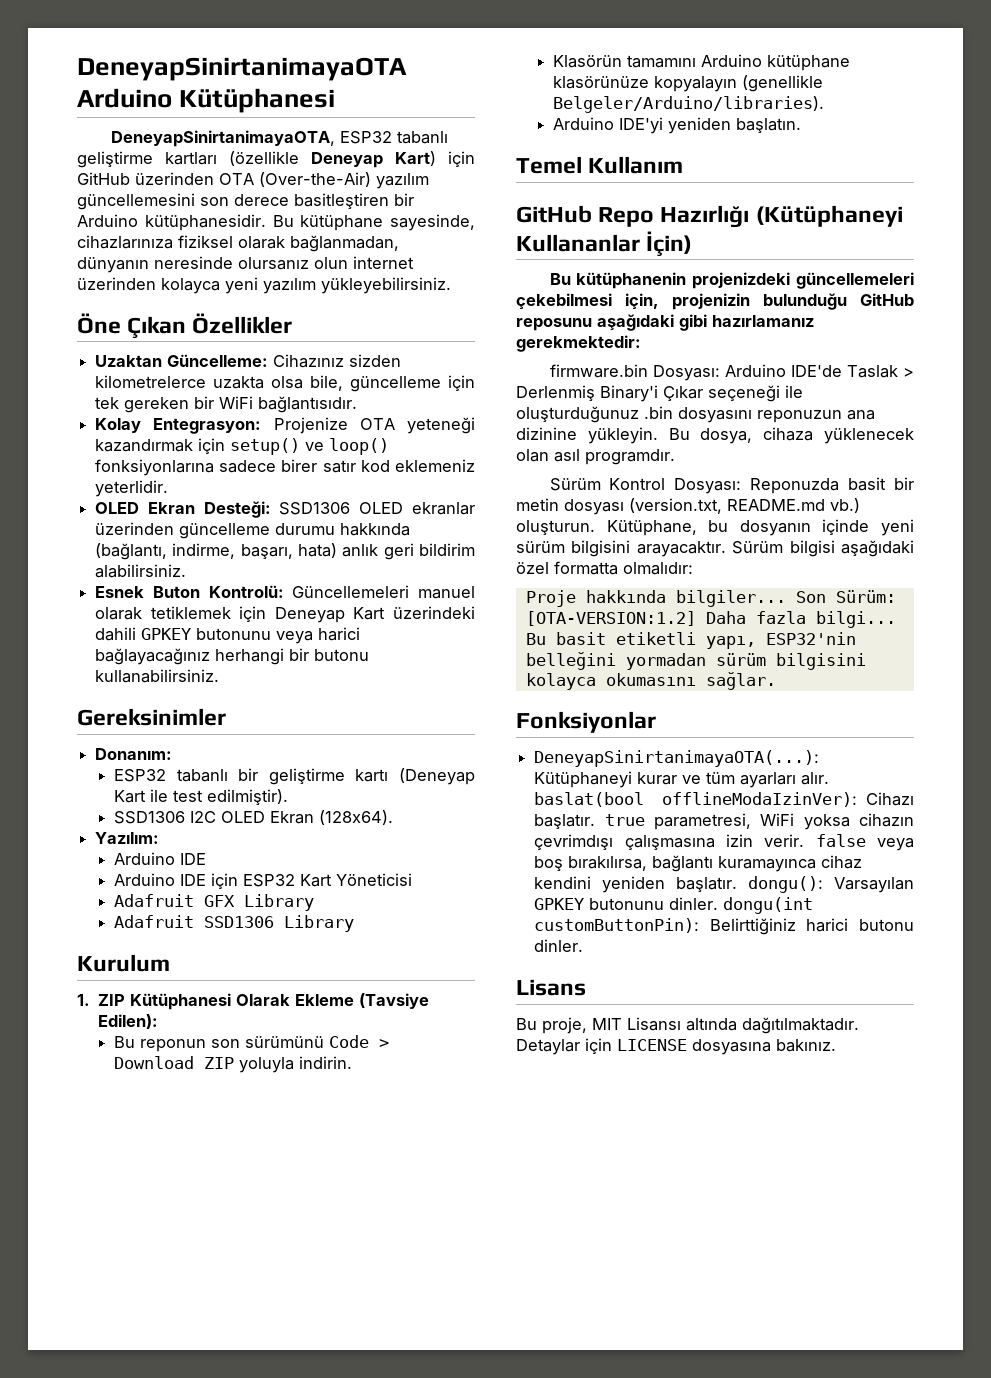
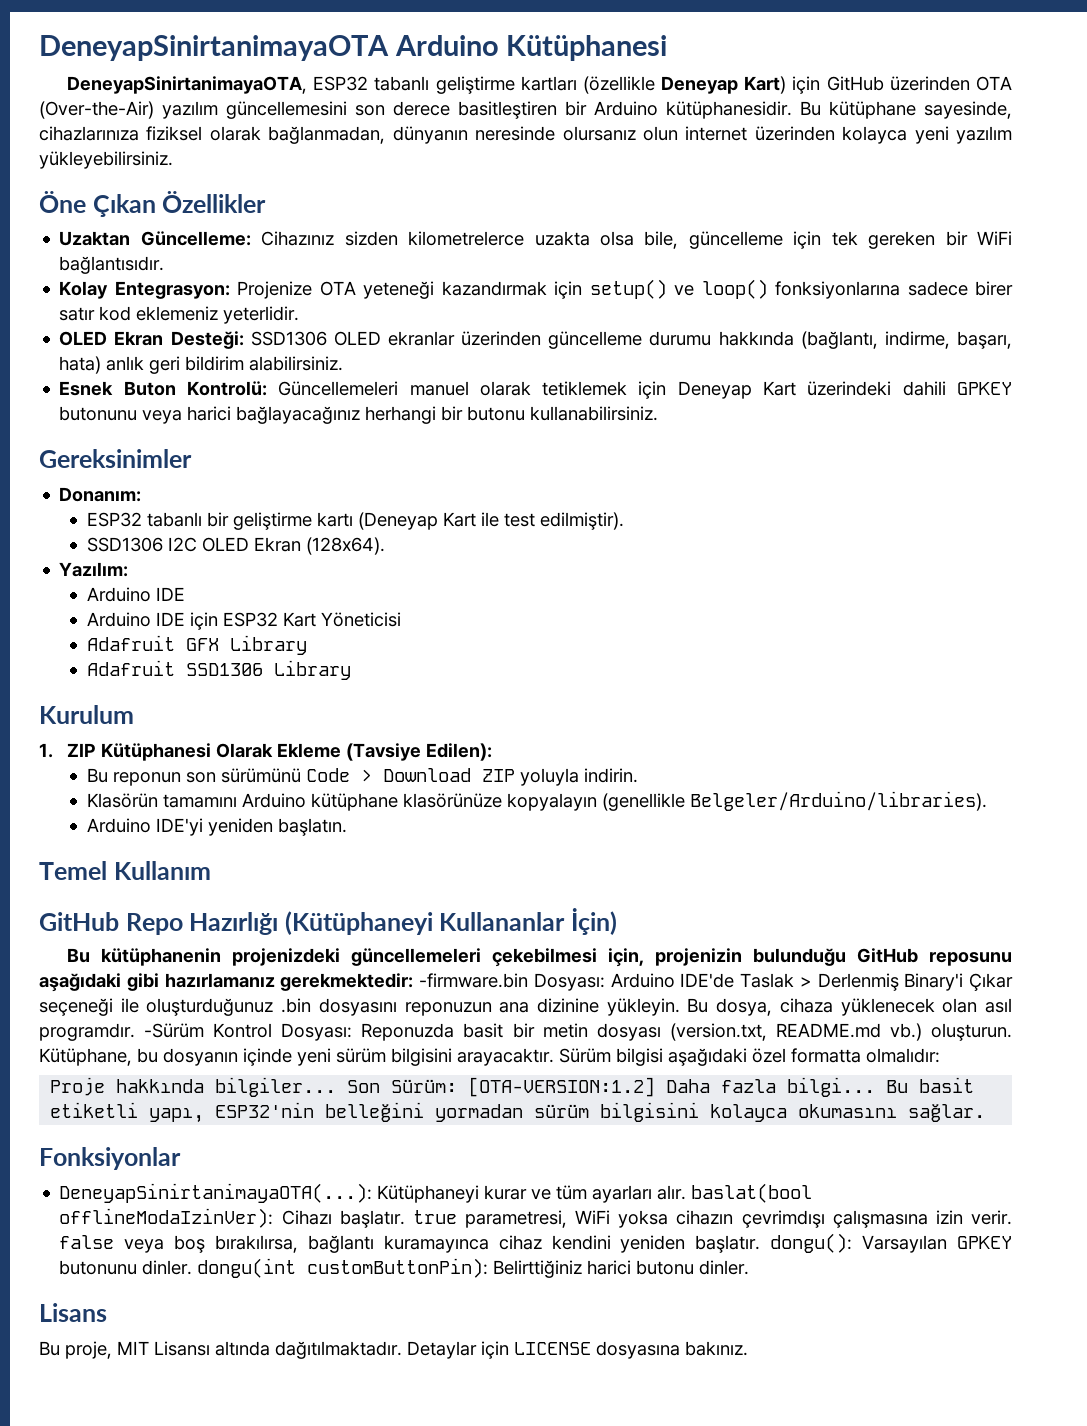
- Bu kütüphanenin projenizdeki güncellemeleri çekebilmesi için, projenizin bulunduğu GitHub reposunu aşağıdaki gibi hazırlamanız gerekmektedir:
- firmware.bin Dosyası: Arduino IDE'de Taslak > Derlenmiş Binary'i Çıkar seçeneği ile oluşturduğunuz .bin dosyasını reponuzun ana dizinine yükleyin.
+ Bu kütüphanenin projenizdeki güncellemeleri çekebilmesi için, projenizin bulunduğu GitHub reposunu aşağıdaki gibi hazırlamanız gerekmektedir: -firmware.bin Dosyası: Arduino IDE'de Taslak > Derlenmiş Binary'i Çıkar seçeneği ile oluşturduğunuz .bin dosyasını reponuzun ana dizinine yükleyin.
- Bu dosya, cihaza yüklenecek olan asıl programdır.
- Sürüm Kontrol Dosyası: Reponuzda basit bir metin dosyası (version.txt, README.md vb.) oluşturun.
+ Bu dosya, cihaza yüklenecek olan asıl programdır. -Sürüm Kontrol Dosyası: Reponuzda basit bir metin dosyası (version.txt, README.md vb.) oluşturun.

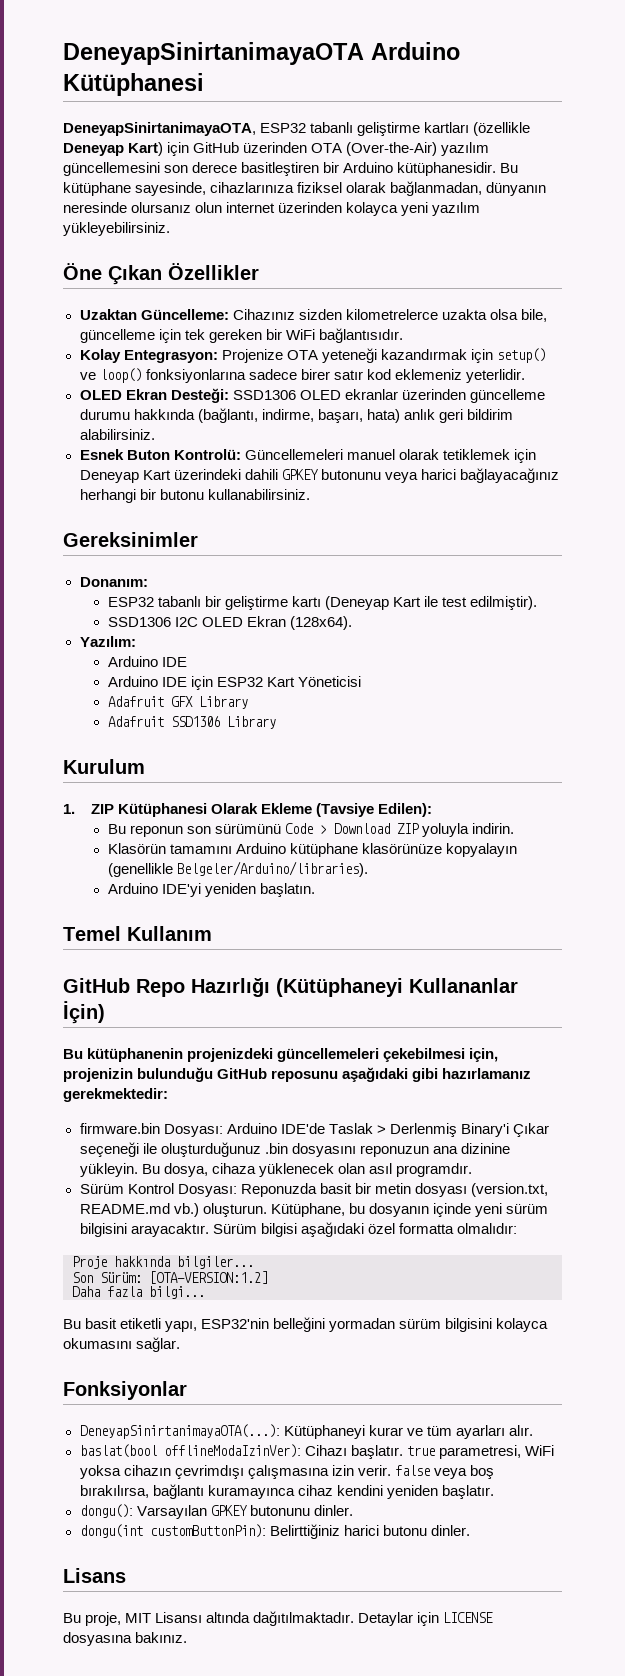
- Bu kütüphanenin projenizdeki güncellemeleri çekebilmesi için, projenizin bulunduğu GitHub reposunu aşağıdaki gibi hazırlamanız gerekmektedir: -firmware.bin Dosyası: Arduino IDE'de Taslak > Derlenmiş Binary'i Çıkar seçeneği ile oluşturduğunuz .bin dosyasını reponuzun ana dizinine yükleyin.
+ Bu kütüphanenin projenizdeki güncellemeleri çekebilmesi için, projenizin bulunduğu GitHub reposunu aşağıdaki gibi hazırlamanız gerekmektedir:
+ firmware.bin Dosyası: Arduino IDE'de Taslak > Derlenmiş Binary'i Çıkar seçeneği ile oluşturduğunuz .bin dosyasını reponuzun ana dizinine yükleyin.
- Bu dosya, cihaza yüklenecek olan asıl programdır. -Sürüm Kontrol Dosyası: Reponuzda basit bir metin dosyası (version.txt, README.md vb.) oluşturun.
+ Bu dosya, cihaza yüklenecek olan asıl programdır.
+ Sürüm Kontrol Dosyası: Reponuzda basit bir metin dosyası (version.txt, README.md vb.) oluşturun.
- Proje hakkında bilgiler... Son Sürüm: [OTA-VERSION:1.2] Daha fazla bilgi... Bu basit etiketli yapı, ESP32'nin belleğini yormadan sürüm bilgisini kolayca okumasını sağlar.
+ Proje hakkında bilgiler...
+ Son Sürüm: [OTA-VERSION:1.2]
+ Daha fazla bilgi...
+ Bu basit etiketli yapı, ESP32'nin belleğini yormadan sürüm bilgisini kolayca okumasını sağlar.
- DeneyapSinirtanimayaOTA(...): Kütüphaneyi kurar ve tüm ayarları alır. baslat(bool offlineModaIzinVer): Cihazı başlatır. true parametresi, WiFi yoksa cihazın çevrimdışı çalışmasına izin verir. false veya boş bırakılırsa, bağlantı kuramayınca cihaz kendini yeniden başlatır. dongu(): Varsayılan GPKEY butonunu dinler. dongu(int customButtonPin): Belirttiğiniz harici butonu dinler.
+ DeneyapSinirtanimayaOTA(...): Kütüphaneyi kurar ve tüm ayarları alır.
+ baslat(bool offlineModaIzinVer): Cihazı başlatır. true parametresi, WiFi yoksa cihazın çevrimdışı çalışmasına izin verir. false veya boş bırakılırsa, bağlantı kuramayınca cihaz kendini yeniden başlatır.
+ dongu(): Varsayılan GPKEY butonunu dinler.
+ dongu(int customButtonPin): Belirttiğiniz harici butonu dinler.

